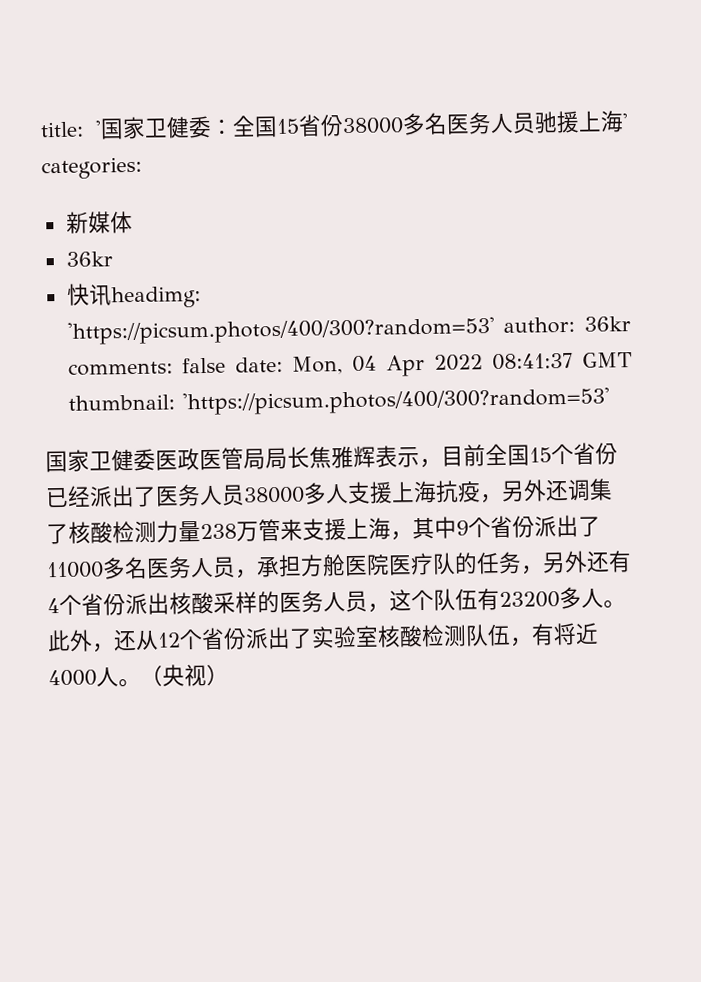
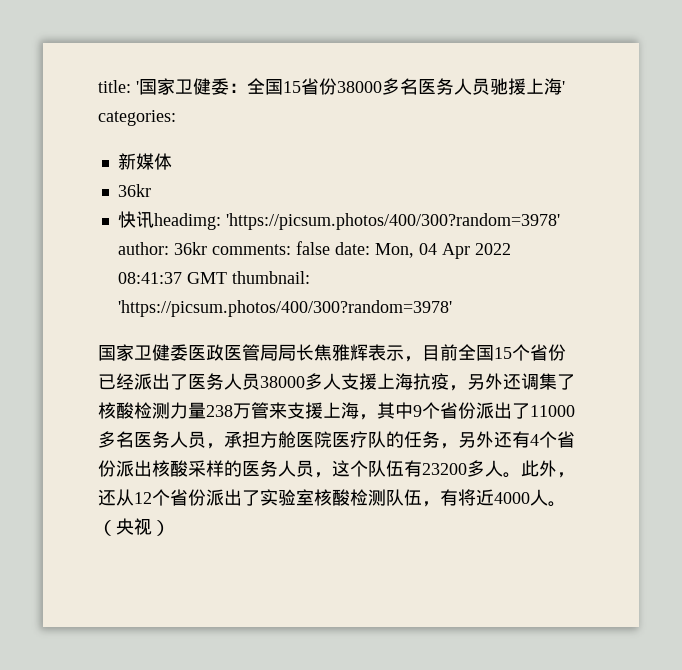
- 快讯headimg: 'https://picsum.photos/400/300?random=53' author: 36kr comments: false date: Mon, 04 Apr 2022 08:41:37 GMT thumbnail: 'https://picsum.photos/400/300?random=53'
+ 快讯headimg: 'https://picsum.photos/400/300?random=3978' author: 36kr comments: false date: Mon, 04 Apr 2022 08:41:37 GMT thumbnail: 'https://picsum.photos/400/300?random=3978'

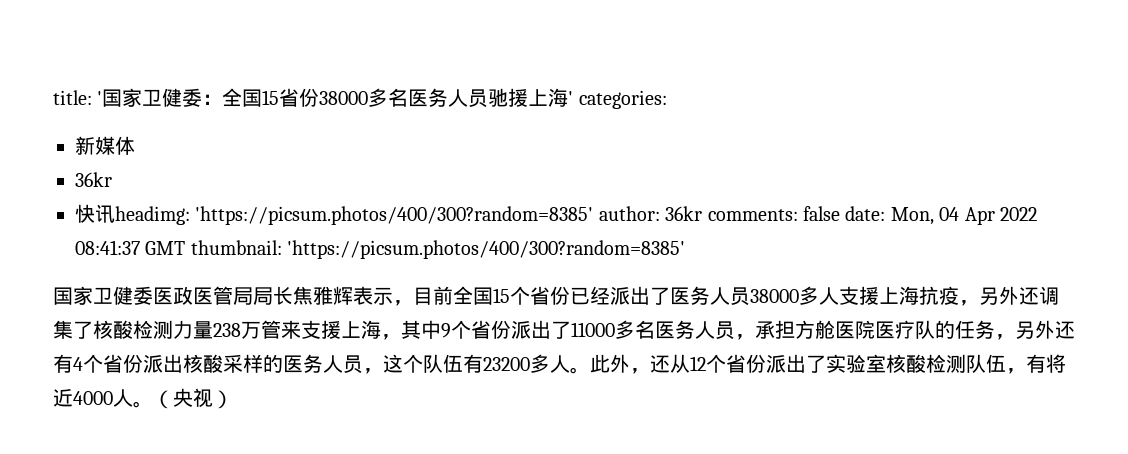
- 快讯headimg: 'https://picsum.photos/400/300?random=3978' author: 36kr comments: false date: Mon, 04 Apr 2022 08:41:37 GMT thumbnail: 'https://picsum.photos/400/300?random=3978'
+ 快讯headimg: 'https://picsum.photos/400/300?random=8385' author: 36kr comments: false date: Mon, 04 Apr 2022 08:41:37 GMT thumbnail: 'https://picsum.photos/400/300?random=8385'

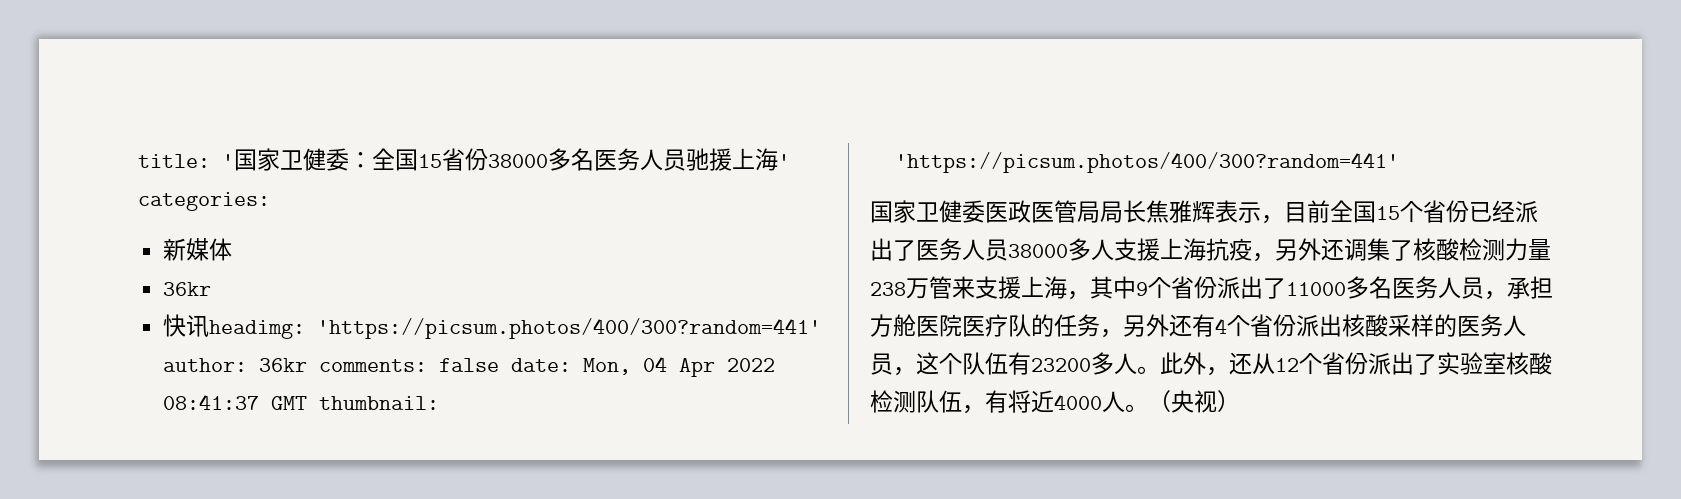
- 快讯headimg: 'https://picsum.photos/400/300?random=8385' author: 36kr comments: false date: Mon, 04 Apr 2022 08:41:37 GMT thumbnail: 'https://picsum.photos/400/300?random=8385'
+ 快讯headimg: 'https://picsum.photos/400/300?random=441' author: 36kr comments: false date: Mon, 04 Apr 2022 08:41:37 GMT thumbnail: 'https://picsum.photos/400/300?random=441'

